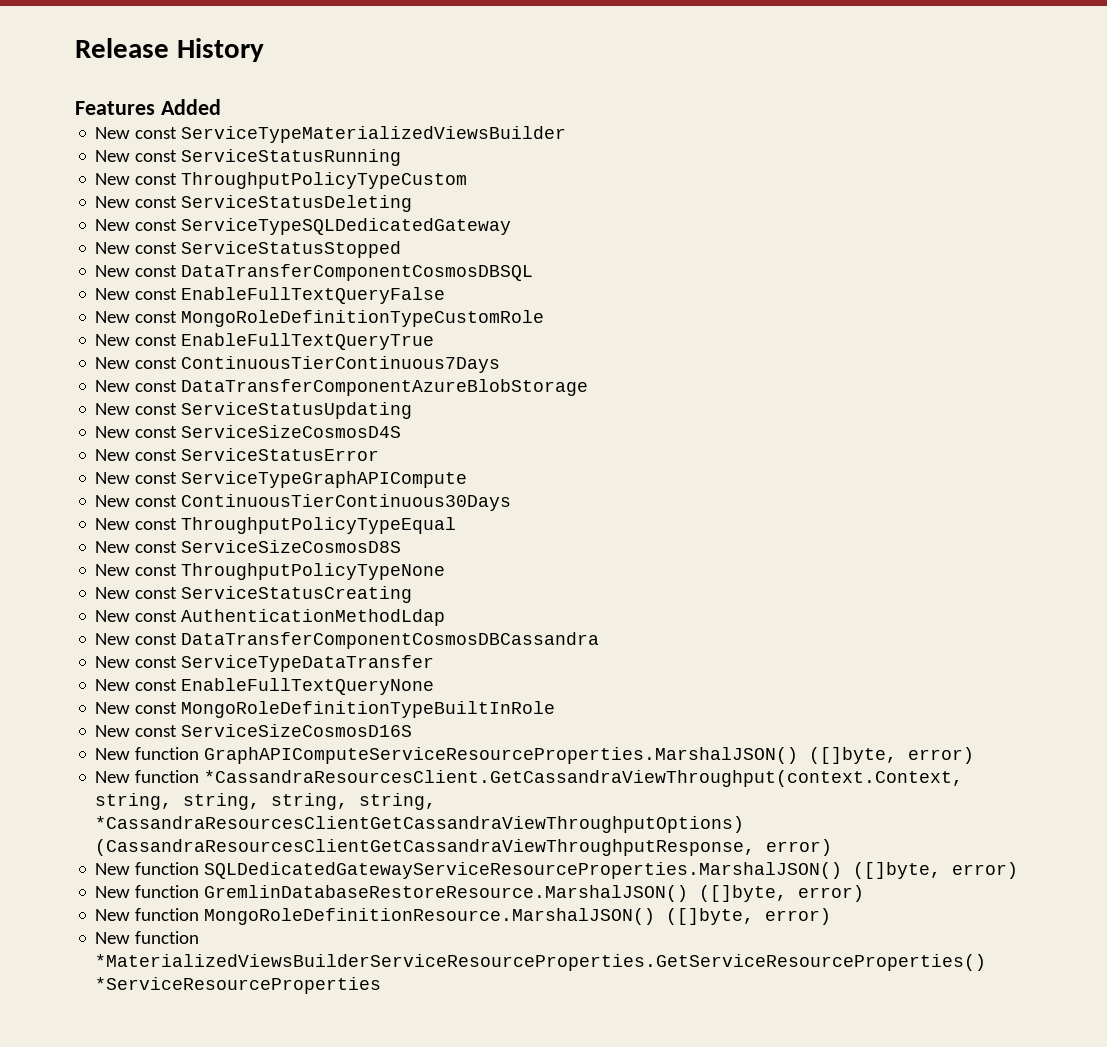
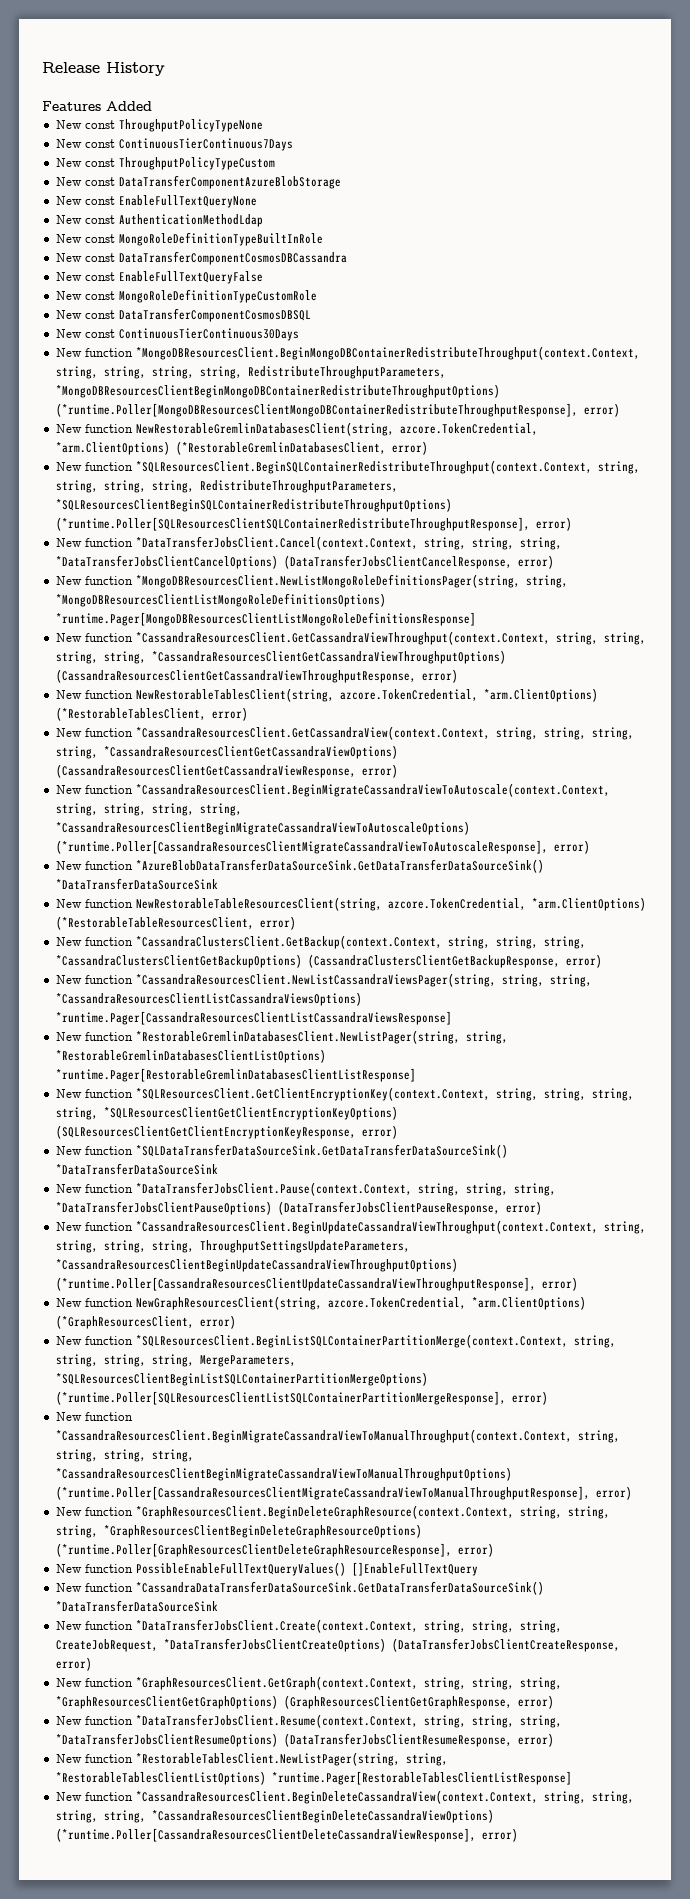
- New const ServiceTypeMaterializedViewsBuilder
- New const ServiceStatusRunning
+ New const ThroughputPolicyTypeNone
+ New const ContinuousTierContinuous7Days
- New const ServiceStatusDeleting
- New const ServiceTypeSQLDedicatedGateway
- New const ServiceStatusStopped
- New const DataTransferComponentCosmosDBSQL
+ New const DataTransferComponentAzureBlobStorage
+ New const EnableFullTextQueryNone
+ New const AuthenticationMethodLdap
+ New const MongoRoleDefinitionTypeBuiltInRole
+ New const DataTransferComponentCosmosDBCassandra
- New const EnableFullTextQueryTrue
- New const ContinuousTierContinuous7Days
- New const DataTransferComponentAzureBlobStorage
- New const ServiceStatusUpdating
- New const ServiceSizeCosmosD4S
- New const ServiceStatusError
- New const ServiceTypeGraphAPICompute
+ New const DataTransferComponentCosmosDBSQL
  New const ContinuousTierContinuous30Days
- New const ThroughputPolicyTypeEqual
- New const ServiceSizeCosmosD8S
- New const ThroughputPolicyTypeNone
- New const ServiceStatusCreating
- New const AuthenticationMethodLdap
- New const DataTransferComponentCosmosDBCassandra
- New const ServiceTypeDataTransfer
- New const EnableFullTextQueryNone
- New const MongoRoleDefinitionTypeBuiltInRole
- New const ServiceSizeCosmosD16S
- New function GraphAPIComputeServiceResourceProperties.MarshalJSON() ([]byte, error)
+ New function *MongoDBResourcesClient.BeginMongoDBContainerRedistributeThroughput(context.Context, string, string, string, string, RedistributeThroughputParameters, *MongoDBResourcesClientBeginMongoDBContainerRedistributeThroughputOptions) (*runtime.Poller[MongoDBResourcesClientMongoDBContainerRedistributeThroughputResponse], error)
+ New function NewRestorableGremlinDatabasesClient(string, azcore.TokenCredential, *arm.ClientOptions) (*RestorableGremlinDatabasesClient, error)
+ New function *SQLResourcesClient.BeginSQLContainerRedistributeThroughput(context.Context, string, string, string, string, RedistributeThroughputParameters, *SQLResourcesClientBeginSQLContainerRedistributeThroughputOptions) (*runtime.Poller[SQLResourcesClientSQLContainerRedistributeThroughputResponse], error)
+ New function *DataTransferJobsClient.Cancel(context.Context, string, string, string, *DataTransferJobsClientCancelOptions) (DataTransferJobsClientCancelResponse, error)
+ New function *MongoDBResourcesClient.NewListMongoRoleDefinitionsPager(string, string, *MongoDBResourcesClientListMongoRoleDefinitionsOptions) *runtime.Pager[MongoDBResourcesClientListMongoRoleDefinitionsResponse]
- New function SQLDedicatedGatewayServiceResourceProperties.MarshalJSON() ([]byte, error)
- New function GremlinDatabaseRestoreResource.MarshalJSON() ([]byte, error)
- New function MongoRoleDefinitionResource.MarshalJSON() ([]byte, error)
- New function *MaterializedViewsBuilderServiceResourceProperties.GetServiceResourceProperties() *ServiceResourceProperties
+ New function NewRestorableTablesClient(string, azcore.TokenCredential, *arm.ClientOptions) (*RestorableTablesClient, error)
+ New function *CassandraResourcesClient.GetCassandraView(context.Context, string, string, string, string, *CassandraResourcesClientGetCassandraViewOptions) (CassandraResourcesClientGetCassandraViewResponse, error)
+ New function *CassandraResourcesClient.BeginMigrateCassandraViewToAutoscale(context.Context, string, string, string, string, *CassandraResourcesClientBeginMigrateCassandraViewToAutoscaleOptions) (*runtime.Poller[CassandraResourcesClientMigrateCassandraViewToAutoscaleResponse], error)
+ New function *AzureBlobDataTransferDataSourceSink.GetDataTransferDataSourceSink() *DataTransferDataSourceSink
+ New function NewRestorableTableResourcesClient(string, azcore.TokenCredential, *arm.ClientOptions) (*RestorableTableResourcesClient, error)
+ New function *CassandraClustersClient.GetBackup(context.Context, string, string, string, *CassandraClustersClientGetBackupOptions) (CassandraClustersClientGetBackupResponse, error)
+ New function *CassandraResourcesClient.NewListCassandraViewsPager(string, string, string, *CassandraResourcesClientListCassandraViewsOptions) *runtime.Pager[CassandraResourcesClientListCassandraViewsResponse]
+ New function *RestorableGremlinDatabasesClient.NewListPager(string, string, *RestorableGremlinDatabasesClientListOptions) *runtime.Pager[RestorableGremlinDatabasesClientListResponse]
+ New function *SQLResourcesClient.GetClientEncryptionKey(context.Context, string, string, string, string, *SQLResourcesClientGetClientEncryptionKeyOptions) (SQLResourcesClientGetClientEncryptionKeyResponse, error)
+ New function *SQLDataTransferDataSourceSink.GetDataTransferDataSourceSink() *DataTransferDataSourceSink
+ New function *DataTransferJobsClient.Pause(context.Context, string, string, string, *DataTransferJobsClientPauseOptions) (DataTransferJobsClientPauseResponse, error)
+ New function *CassandraResourcesClient.BeginUpdateCassandraViewThroughput(context.Context, string, string, string, string, ThroughputSettingsUpdateParameters, *CassandraResourcesClientBeginUpdateCassandraViewThroughputOptions) (*runtime.Poller[CassandraResourcesClientUpdateCassandraViewThroughputResponse], error)
+ New function NewGraphResourcesClient(string, azcore.TokenCredential, *arm.ClientOptions) (*GraphResourcesClient, error)
+ New function *SQLResourcesClient.BeginListSQLContainerPartitionMerge(context.Context, string, string, string, string, MergeParameters, *SQLResourcesClientBeginListSQLContainerPartitionMergeOptions) (*runtime.Poller[SQLResourcesClientListSQLContainerPartitionMergeResponse], error)
+ New function *CassandraResourcesClient.BeginMigrateCassandraViewToManualThroughput(context.Context, string, string, string, string, *CassandraResourcesClientBeginMigrateCassandraViewToManualThroughputOptions) (*runtime.Poller[CassandraResourcesClientMigrateCassandraViewToManualThroughputResponse], error)
+ New function *GraphResourcesClient.BeginDeleteGraphResource(context.Context, string, string, string, *GraphResourcesClientBeginDeleteGraphResourceOptions) (*runtime.Poller[GraphResourcesClientDeleteGraphResourceResponse], error)
+ New function PossibleEnableFullTextQueryValues() []EnableFullTextQuery
+ New function *CassandraDataTransferDataSourceSink.GetDataTransferDataSourceSink() *DataTransferDataSourceSink
+ New function *DataTransferJobsClient.Create(context.Context, string, string, string, CreateJobRequest, *DataTransferJobsClientCreateOptions) (DataTransferJobsClientCreateResponse, error)
+ New function *GraphResourcesClient.GetGraph(context.Context, string, string, string, *GraphResourcesClientGetGraphOptions) (GraphResourcesClientGetGraphResponse, error)
+ New function *DataTransferJobsClient.Resume(context.Context, string, string, string, *DataTransferJobsClientResumeOptions) (DataTransferJobsClientResumeResponse, error)
+ New function *RestorableTablesClient.NewListPager(string, string, *RestorableTablesClientListOptions) *runtime.Pager[RestorableTablesClientListResponse]
+ New function *CassandraResourcesClient.BeginDeleteCassandraView(context.Context, string, string, string, string, *CassandraResourcesClientBeginDeleteCassandraViewOptions) (*runtime.Poller[CassandraResourcesClientDeleteCassandraViewResponse], error)

